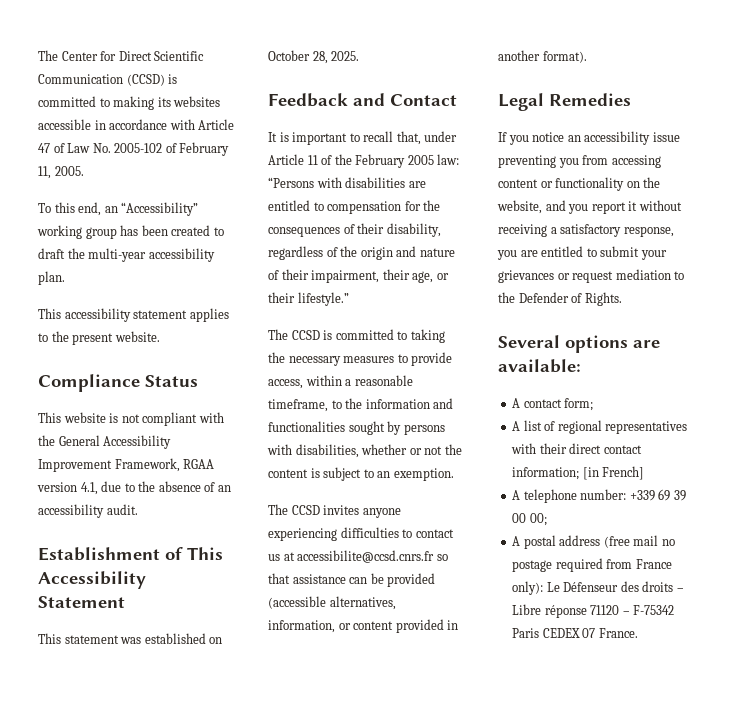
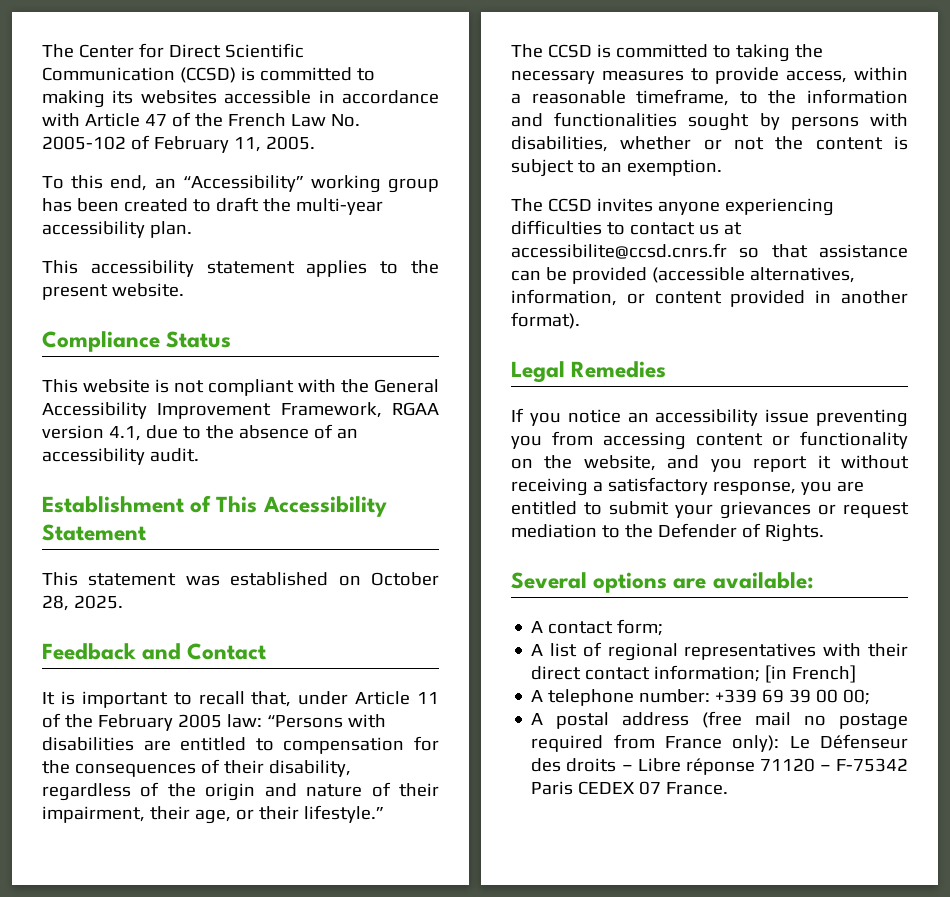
- The Center for Direct Scientific Communication (CCSD) is committed to making its websites accessible in accordance with Article 47 of Law No. 2005-102 of February 11, 2005.
+ The Center for Direct Scientific Communication (CCSD) is committed to making its websites accessible in accordance with Article 47 of the French Law No. 2005-102 of February 11, 2005.

